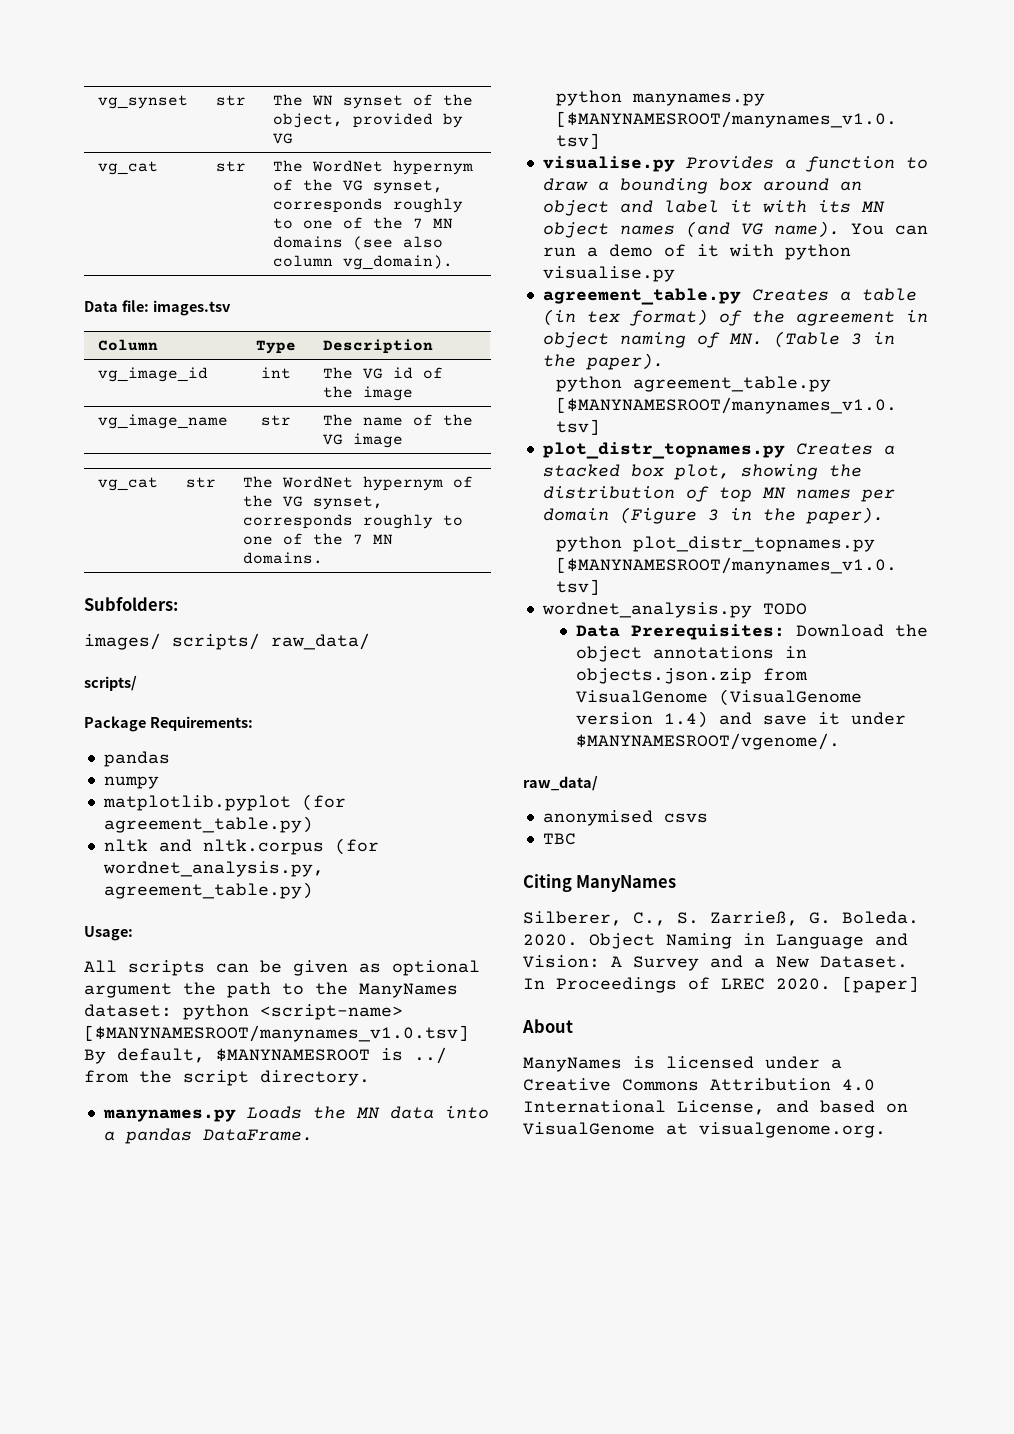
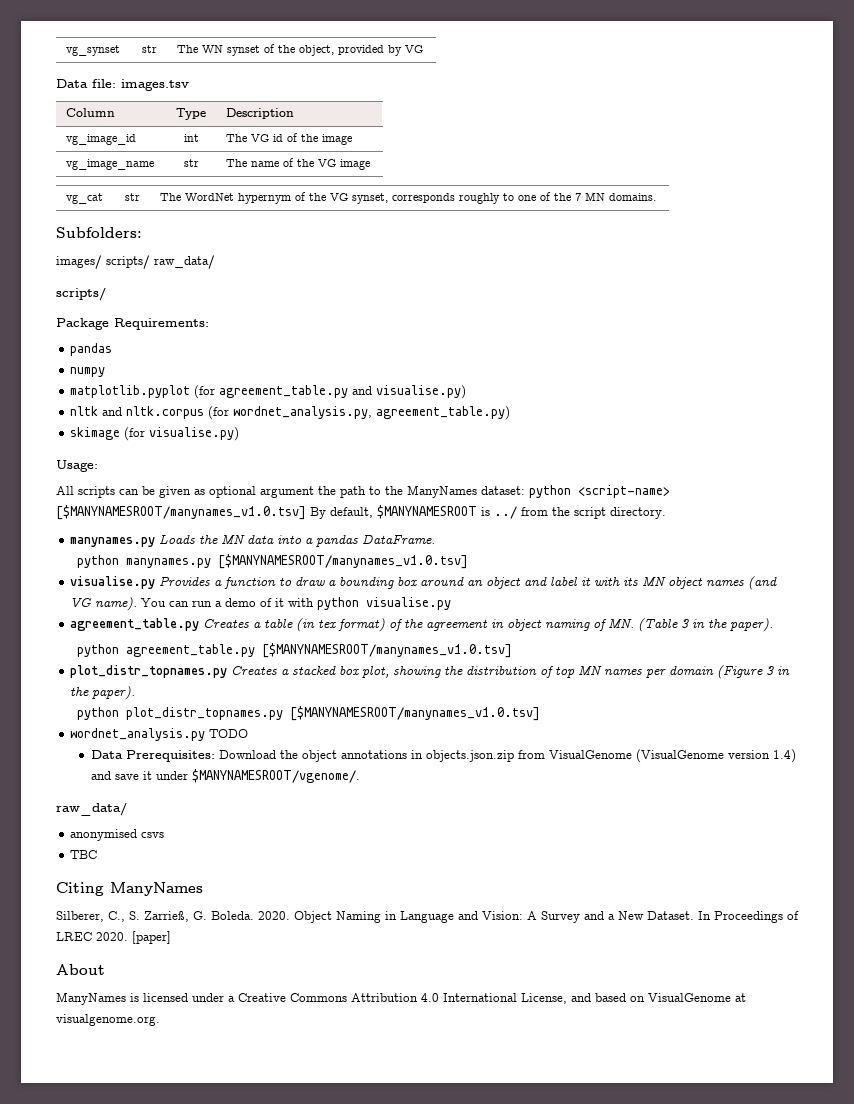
- vg_cat | str | The WordNet hypernym of the VG synset, corresponds roughly to one of the 7 MN domains (see also column vg_domain).
- matplotlib.pyplot (for agreement_table.py)
+ matplotlib.pyplot (for agreement_table.py and visualise.py)
+ skimage (for visualise.py)

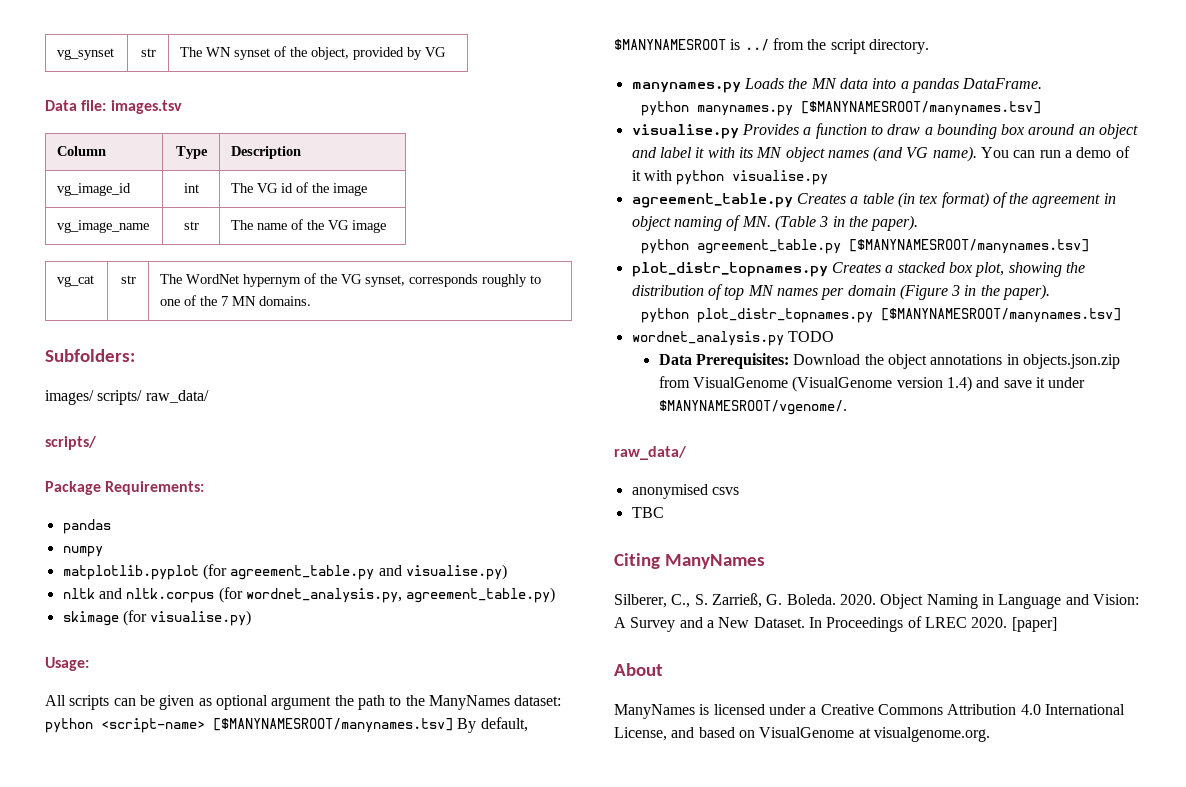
- All scripts can be given as optional argument the path to the ManyNames dataset: python <script-name> [$MANYNAMESROOT/manynames_v1.0.tsv] By default, $MANYNAMESROOT is ../ from the script directory.
+ All scripts can be given as optional argument the path to the ManyNames dataset: python <script-name> [$MANYNAMESROOT/manynames.tsv] By default, $MANYNAMESROOT is ../ from the script directory.
- python manynames.py [$MANYNAMESROOT/manynames_v1.0.tsv]
+ python manynames.py [$MANYNAMESROOT/manynames.tsv]
- python agreement_table.py [$MANYNAMESROOT/manynames_v1.0.tsv]
+ python agreement_table.py [$MANYNAMESROOT/manynames.tsv]
- python plot_distr_topnames.py [$MANYNAMESROOT/manynames_v1.0.tsv]
+ python plot_distr_topnames.py [$MANYNAMESROOT/manynames.tsv]

